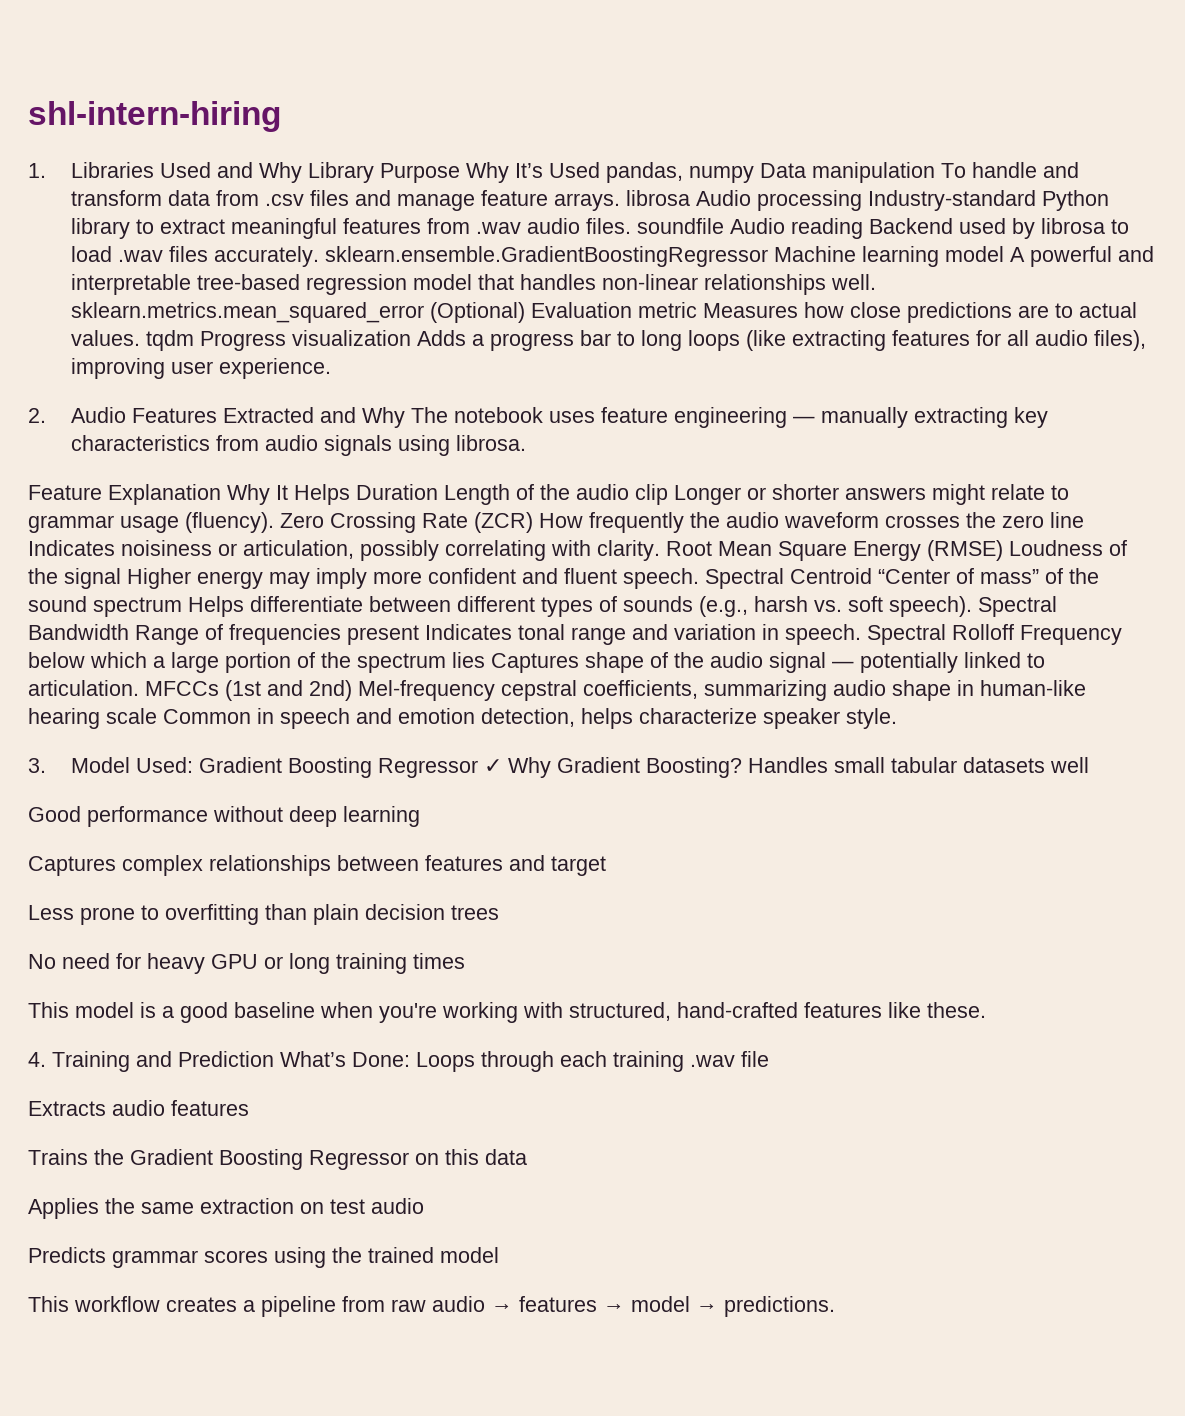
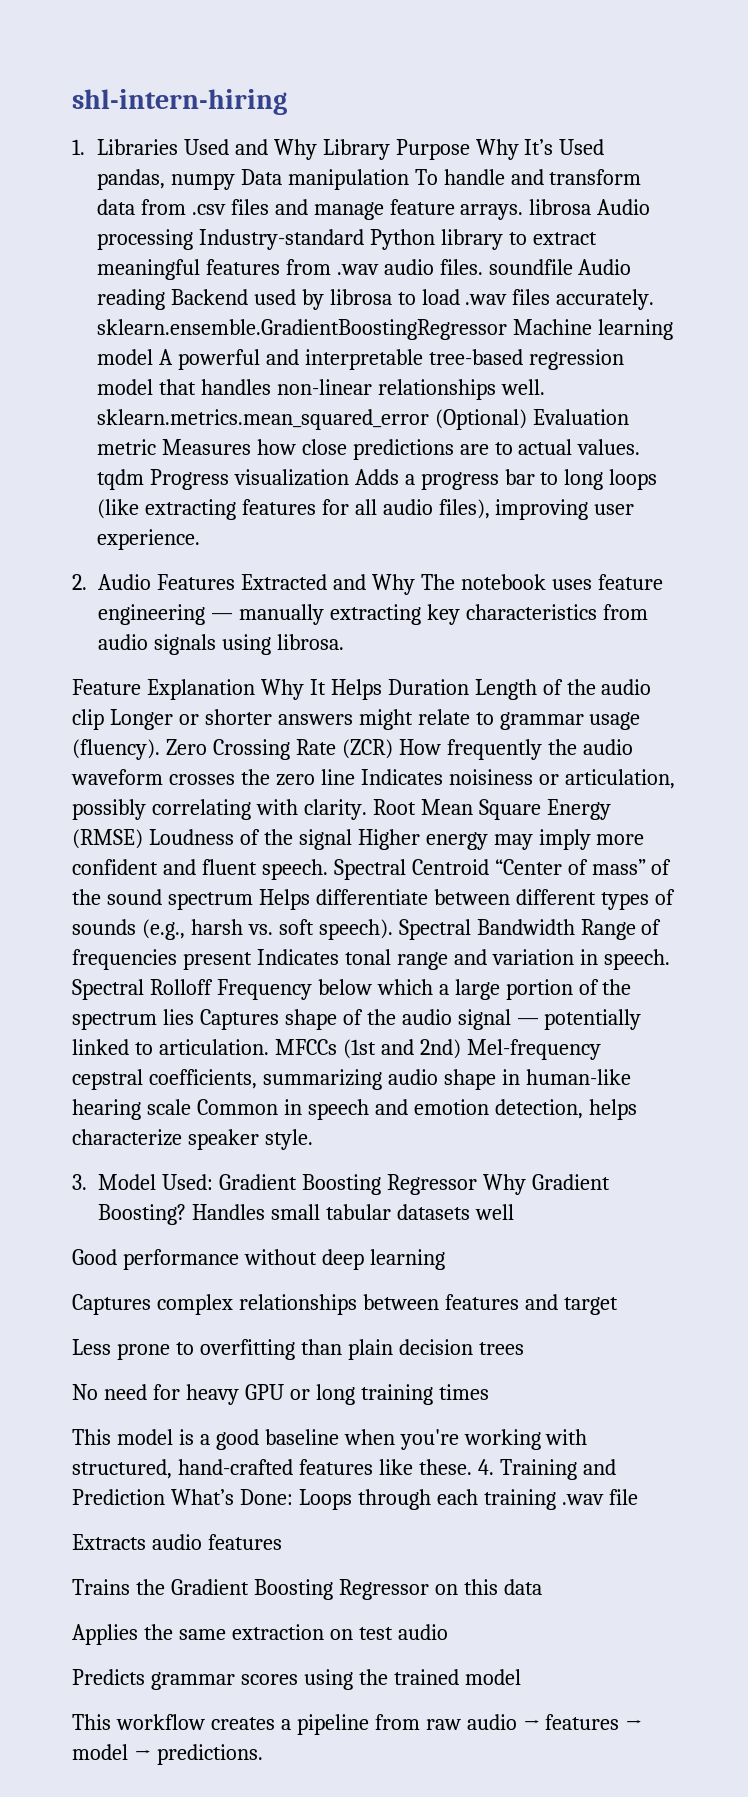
- 3. Model Used: Gradient Boosting Regressor ✓ Why Gradient Boosting?
+ 3. Model Used: Gradient Boosting Regressor Why Gradient Boosting?
- This model is a good baseline when you're working with structured, hand-crafted features like these.
- 4. Training and Prediction What’s Done: Loops through each training .wav file
+ This model is a good baseline when you're working with structured, hand-crafted features like these. 4. Training and Prediction What’s Done: Loops through each training .wav file

